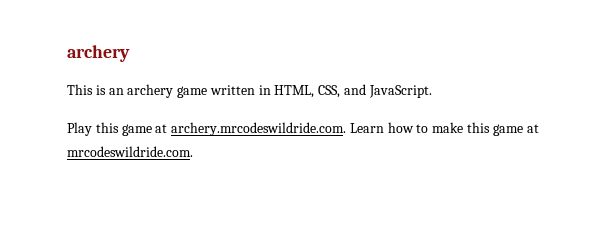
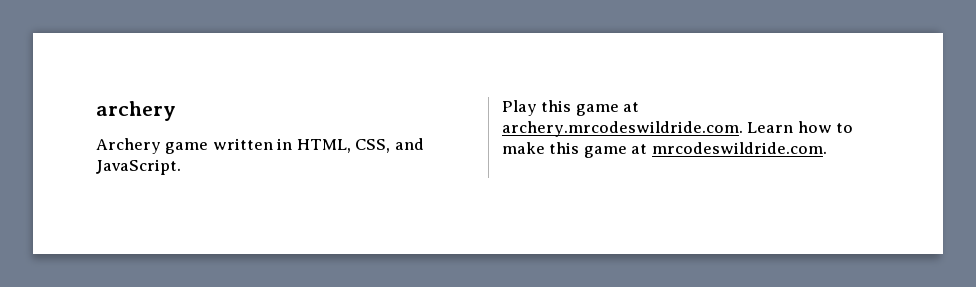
- This is an archery game written in HTML, CSS, and JavaScript.
+ Archery game written in HTML, CSS, and JavaScript.

